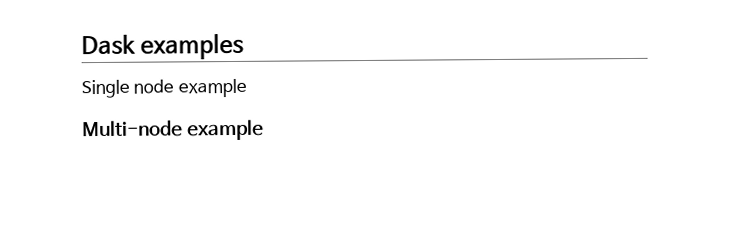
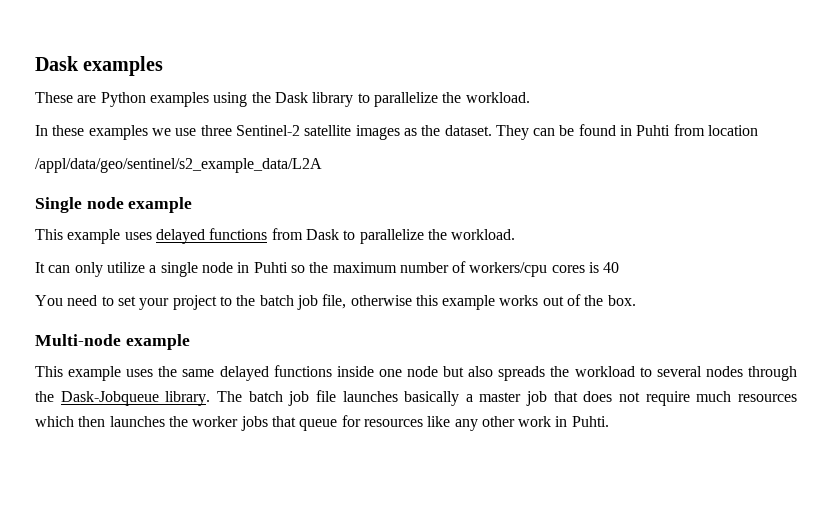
+ These are Python examples using the Dask library to parallelize the workload.
+ In these examples we use three Sentinel-2 satellite images as the dataset. They can be found in Puhti from location
+ /appl/data/geo/sentinel/s2_example_data/L2A
  Single node example
+ This example uses delayed functions from Dask to parallelize the workload.
+ It can only utilize a single node in Puhti so the maximum number of workers/cpu cores is 40
+ You need to set your project to the batch job file, otherwise this example works out of the box.
  Multi-node example
+ This example uses the same delayed functions inside one node but also spreads the workload to several nodes through the Dask-Jobqueue library. The batch job file launches basically a master job that does not require much resources which then launches the worker jobs that queue for resources like any other work in Puhti.

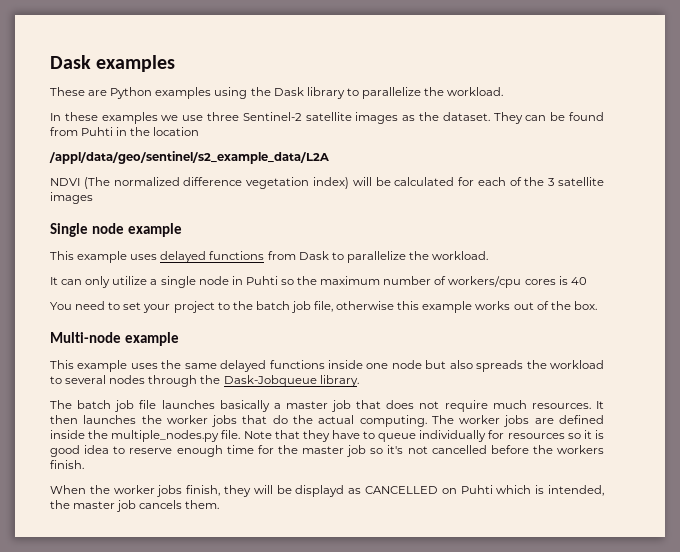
- They can be found in Puhti from location
+ They can be found from Puhti in the location
  /appl/data/geo/sentinel/s2_example_data/L2A
+ NDVI (The normalized difference vegetation index) will be calculated for each of the 3 satellite images
- This example uses the same delayed functions inside one node but also spreads the workload to several nodes through the Dask-Jobqueue library. The batch job file launches basically a master job that does not require much resources which then launches the worker jobs that queue for resources like any other work in Puhti.
+ This example uses the same delayed functions inside one node but also spreads the workload to several nodes through the Dask-Jobqueue library.
+ The batch job file launches basically a master job that does not require much resources. It then launches the worker jobs that do the actual computing. The worker jobs are defined inside the multiple_nodes.py file. Note that they have to queue individually for resources so it is good idea to reserve enough time for the master job so it's not cancelled before the workers finish.
+ When the worker jobs finish, they will be displayd as CANCELLED on Puhti which is intended, the master job cancels them.

